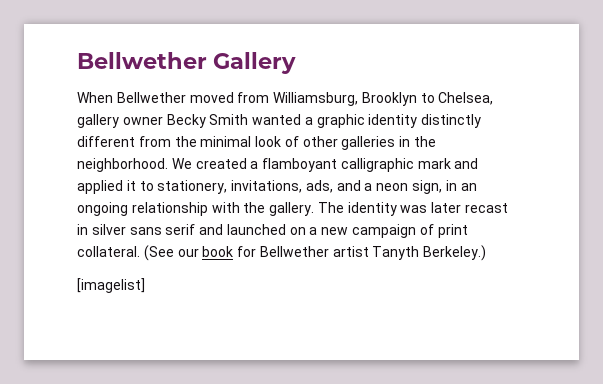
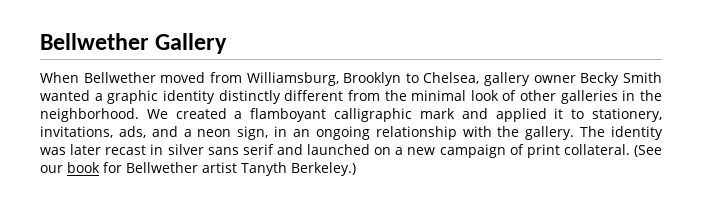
- [imagelist]

